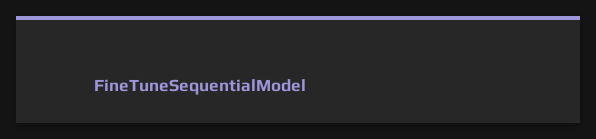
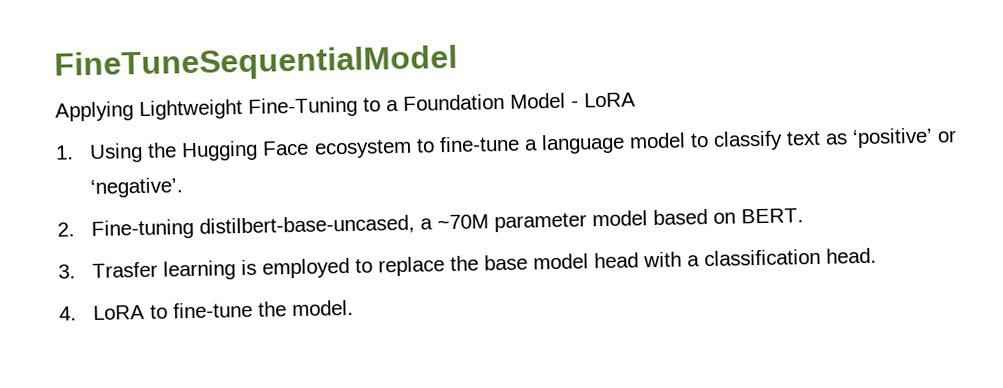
+ Applying Lightweight Fine-Tuning to a Foundation Model - LoRA
+ 1. Using the Hugging Face ecosystem to fine-tune a language model to classify text as ‘positive’ or ‘negative’.
+ 2. Fine-tuning distilbert-base-uncased, a ~70M parameter model based on BERT.
+ 3. Trasfer learning is employed to replace the base model head with a classification head.
+ 4. LoRA to fine-tune the model.

